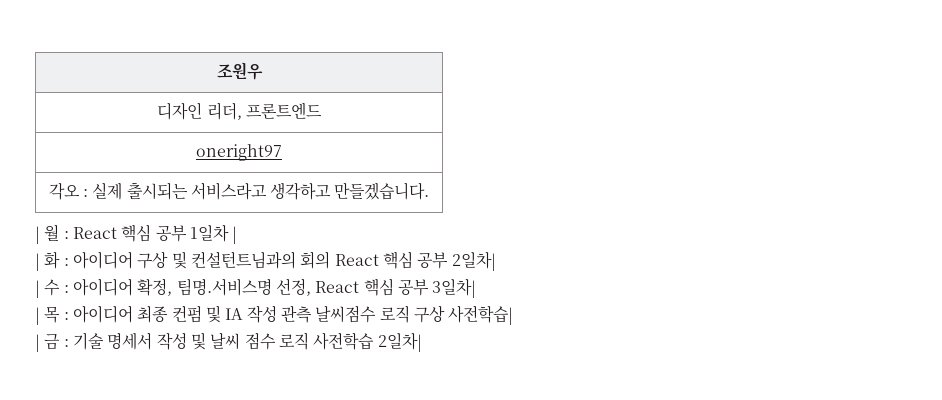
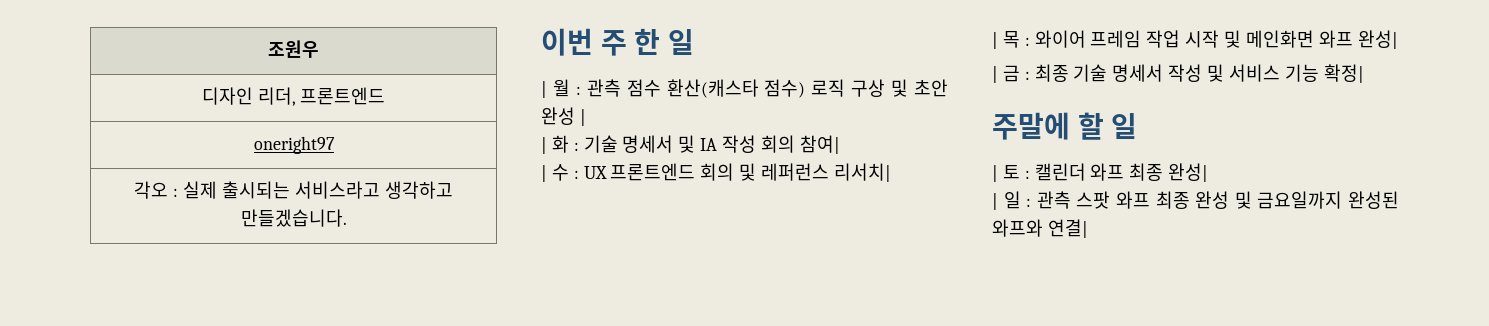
+ 이번 주 한 일
- | 월 : React 핵심 공부 1일차 |
- | 화 : 아이디어 구상 및 컨설턴트님과의 회의 React 핵심 공부 2일차|
- | 수 : 아이디어 확정, 팀명.서비스명 선정, React 핵심 공부 3일차|
- | 목 : 아이디어 최종 컨펌 및 IA 작성 관측 날씨점수 로직 구상 사전학습|
+ | 월 : 관측 점수 환산(캐스타 점수) 로직 구상 및 초안 완성 |
+ | 화 : 기술 명세서 및 IA 작성 회의 참여|
+ | 수 : UX 프론트엔드 회의 및 레퍼런스 리서치|
+ | 목 : 와이어 프레임 작업 시작 및 메인화면 와프 완성|
- | 금 : 기술 명세서 작성 및 날씨 점수 로직 사전학습 2일차|
+ | 금 : 최종 기술 명세서 작성 및 서비스 기능 확정|
+ 주말에 할 일
+ | 토 : 캘린더 와프 최종 완성|
+ | 일 : 관측 스팟 와프 최종 완성 및 금요일까지 완성된 와프와 연결|

